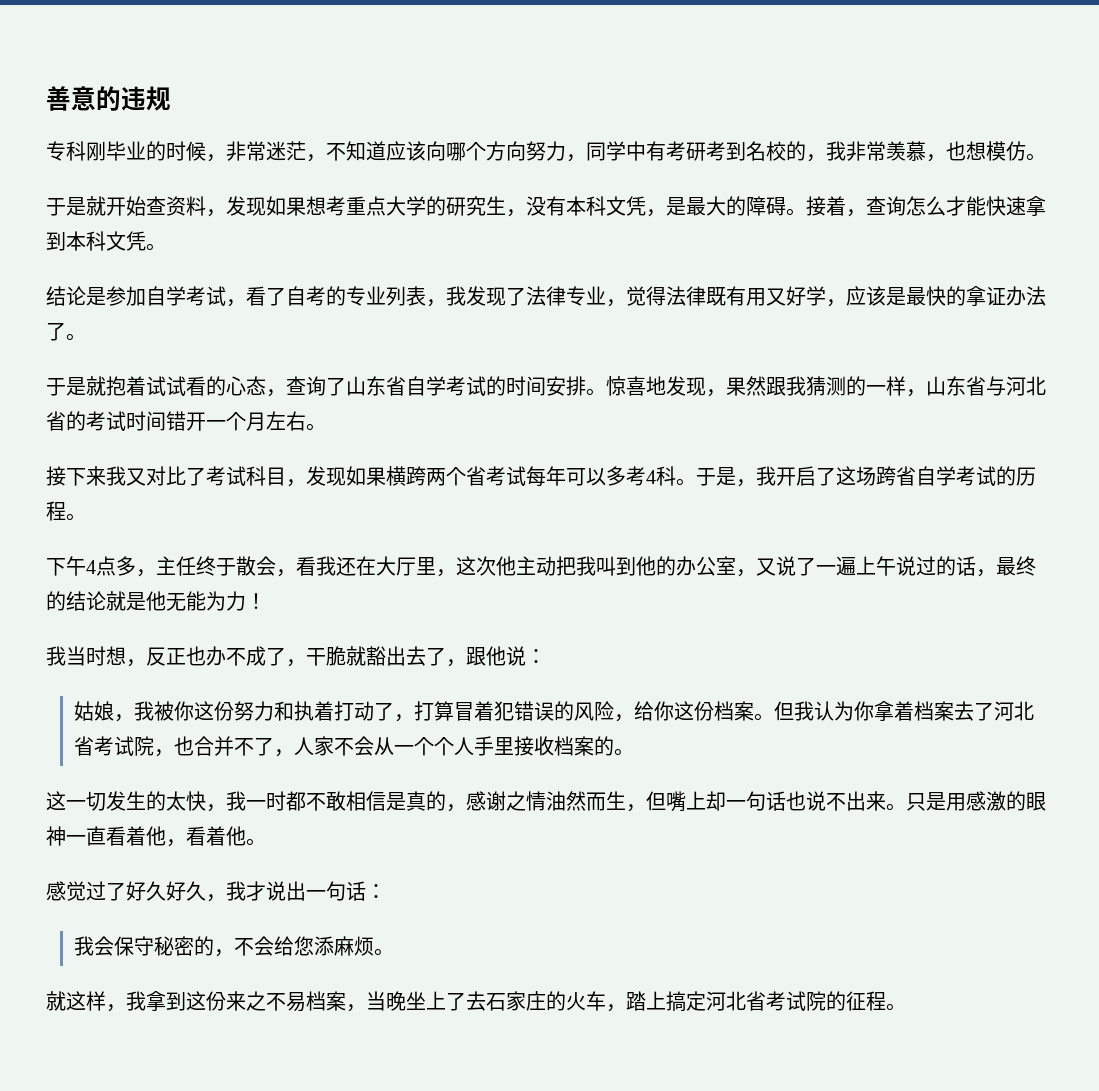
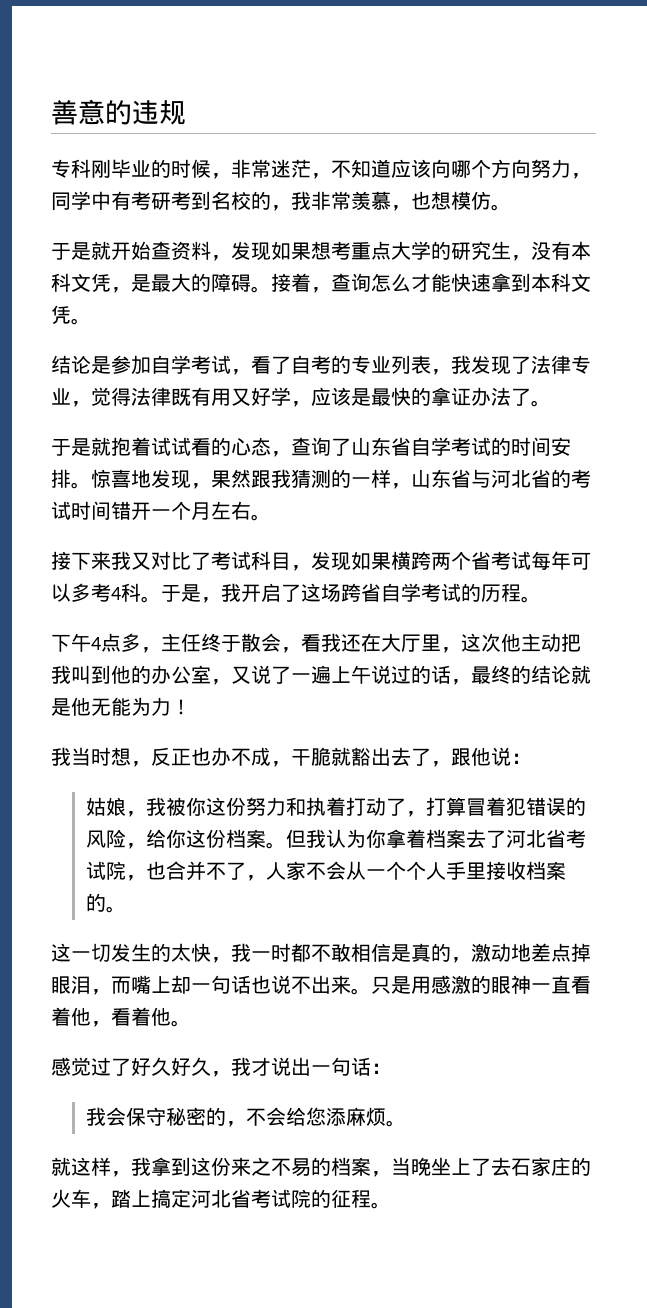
- 我当时想，反正也办不成了，干脆就豁出去了，跟他说：
+ 我当时想，反正也办不成，干脆就豁出去了，跟他说：
- 这一切发生的太快，我一时都不敢相信是真的，感谢之情油然而生，但嘴上却一句话也说不出来。
+ 这一切发生的太快，我一时都不敢相信是真的，激动地差点掉眼泪，而嘴上却一句话也说不出来。
- 就这样，我拿到这份来之不易档案，当晚坐上了去石家庄的火车，踏上搞定河北省考试院的征程。
+ 就这样，我拿到这份来之不易的档案，当晚坐上了去石家庄的火车，踏上搞定河北省考试院的征程。

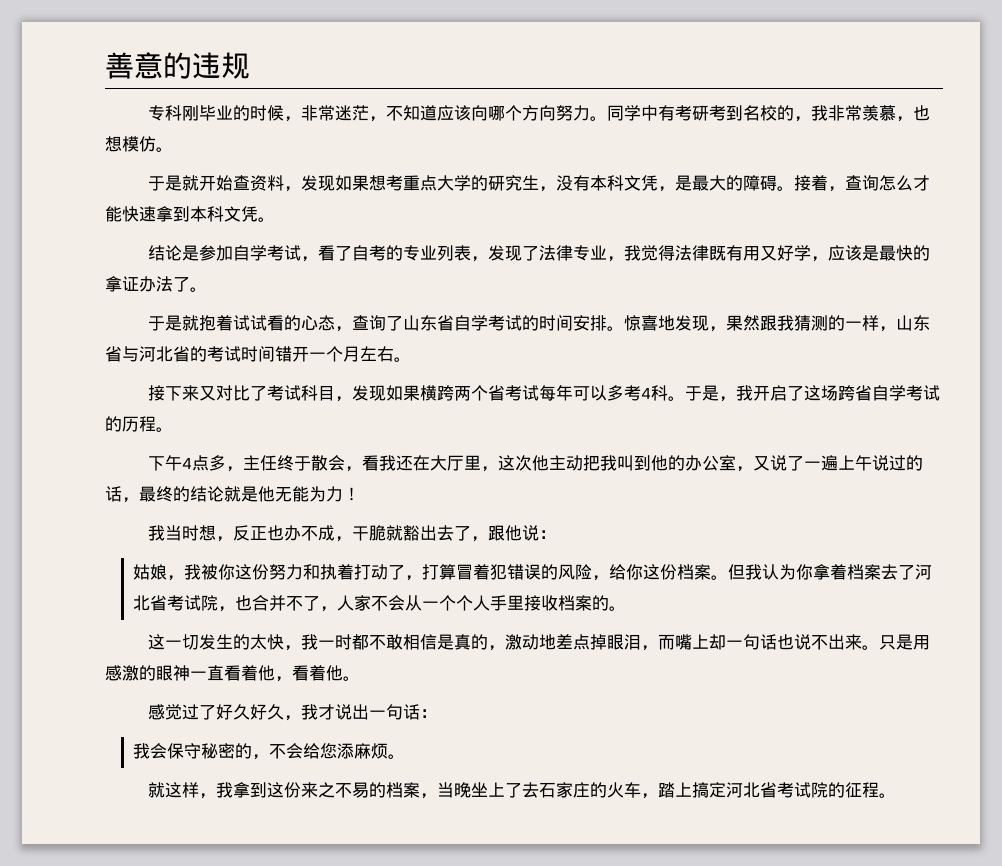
- 专科刚毕业的时候，非常迷茫，不知道应该向哪个方向努力，同学中有考研考到名校的，我非常羡慕，也想模仿。
+ 专科刚毕业的时候，非常迷茫，不知道应该向哪个方向努力。同学中有考研考到名校的，我非常羡慕，也想模仿。
- 结论是参加自学考试，看了自考的专业列表，我发现了法律专业，觉得法律既有用又好学，应该是最快的拿证办法了。
+ 结论是参加自学考试，看了自考的专业列表，发现了法律专业，我觉得法律既有用又好学，应该是最快的拿证办法了。
- 接下来我又对比了考试科目，发现如果横跨两个省考试每年可以多考4科。
+ 接下来又对比了考试科目，发现如果横跨两个省考试每年可以多考4科。

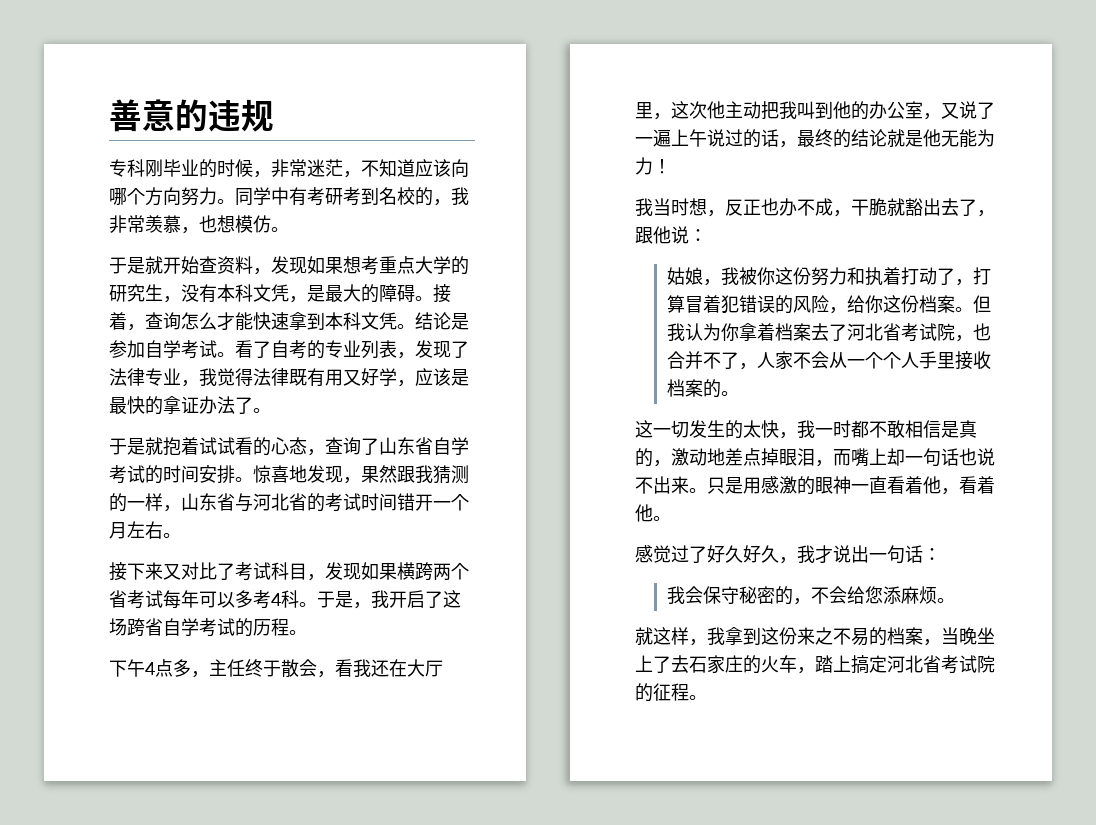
- 接着，查询怎么才能快速拿到本科文凭。
- 结论是参加自学考试，看了自考的专业列表，发现了法律专业，我觉得法律既有用又好学，应该是最快的拿证办法了。
+ 接着，查询怎么才能快速拿到本科文凭。结论是参加自学考试。看了自考的专业列表，发现了法律专业，我觉得法律既有用又好学，应该是最快的拿证办法了。

